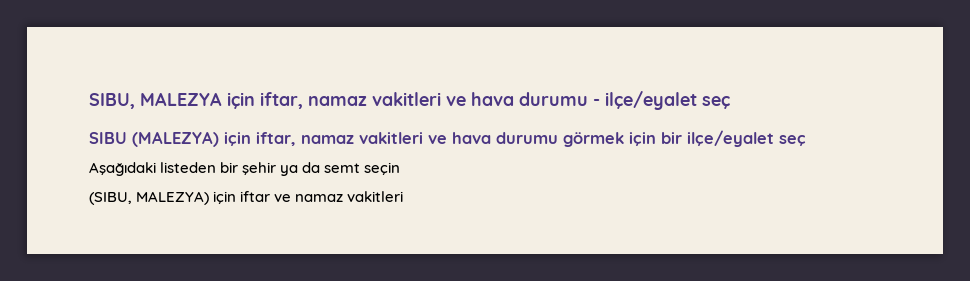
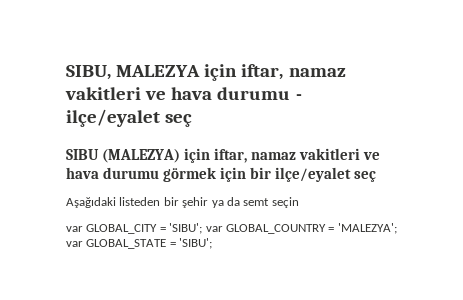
- (SIBU, MALEZYA) için iftar ve namaz vakitleri
+ var GLOBAL_CITY = 'SIBU'; var GLOBAL_COUNTRY = 'MALEZYA'; var GLOBAL_STATE = 'SIBU';

